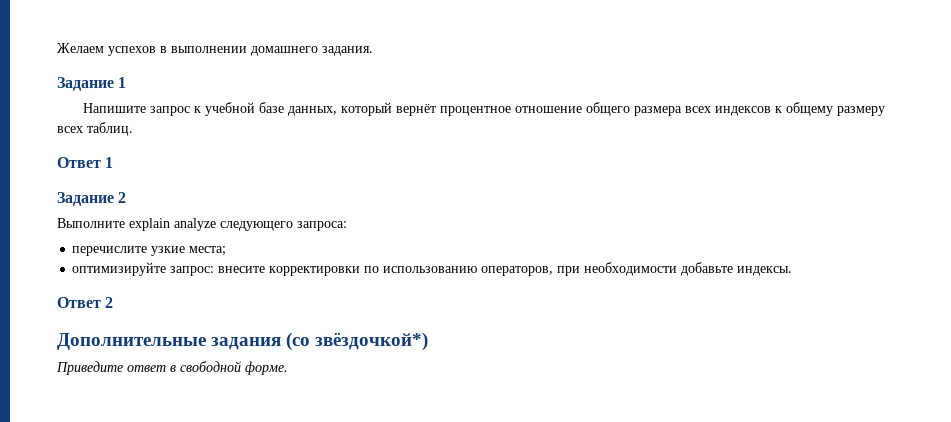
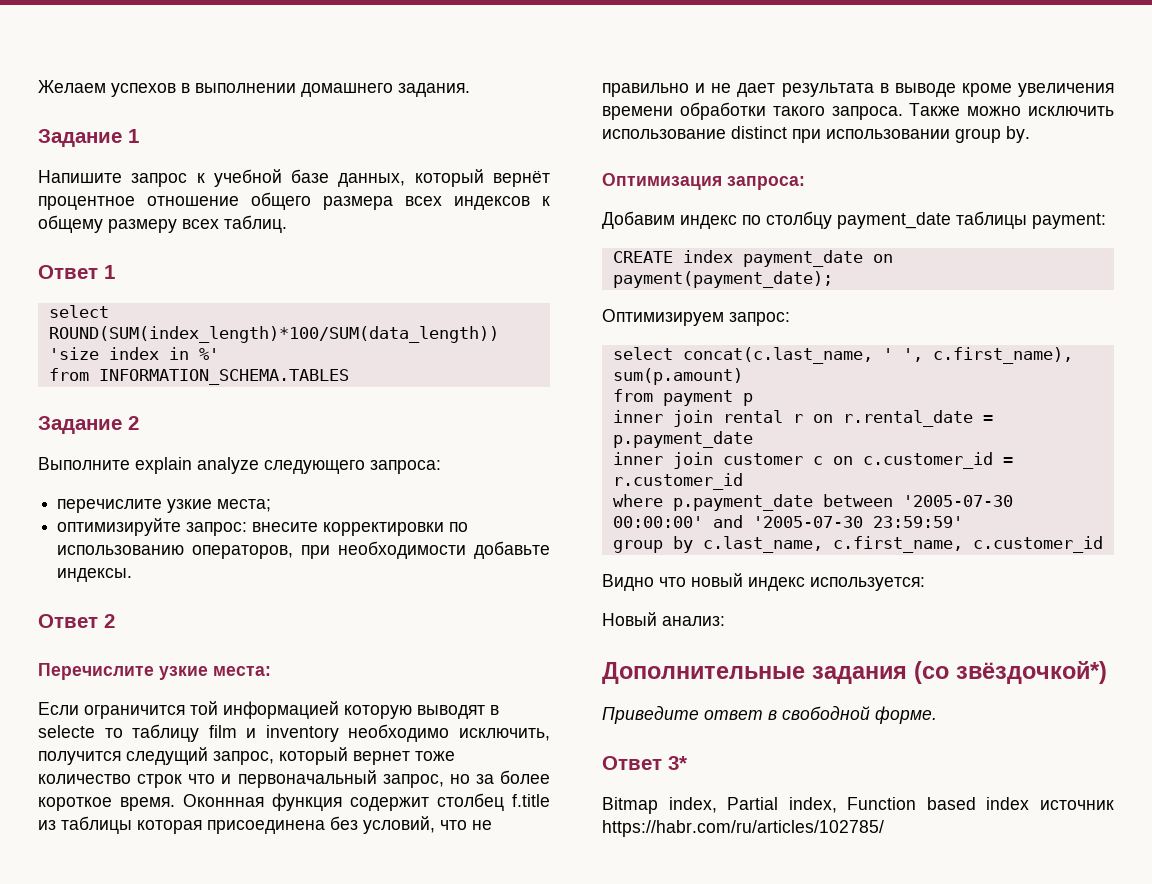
+ select ROUND(SUM(index_length)*100/SUM(data_length)) 'size index in %'
+ from INFORMATION_SCHEMA.TABLES
+ Перечислите узкие места:
+ Если ограничится той информацией которую выводят в selecte то таблицу film и inventory необходимо исключить, получится следущий запрос, который вернет тоже количество строк что и первоначальный запрос, но за более короткое время. Оконнная функция содержит столбец f.title из таблицы которая присоединена без условий, что не правильно и не дает результата в выводе кроме увеличения времени обработки такого запроса. Также можно исключить использование distinct при использовании group by.
+ Оптимизация запроса:
+ Добавим индекс по столбцу payment_date таблицы payment:
+ CREATE index payment_date on payment(payment_date);
+ Оптимизируем запрос:
+ select concat(c.last_name, ' ', c.first_name), sum(p.amount)
+ from payment p
+ inner join rental r on r.rental_date = p.payment_date
+ inner join customer c on c.customer_id = r.customer_id
+ where p.payment_date between '2005-07-30 00:00:00' and '2005-07-30 23:59:59'
+ group by c.last_name, c.first_name, c.customer_id
+ Видно что новый индекс используется:
+ Новый анализ:
+ Ответ 3*
+ Bitmap index, Partial index, Function based index источник https://habr.com/ru/articles/102785/

